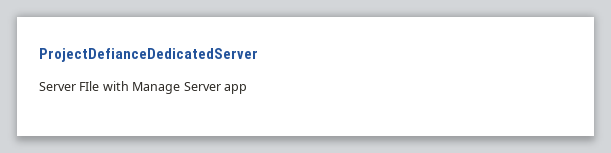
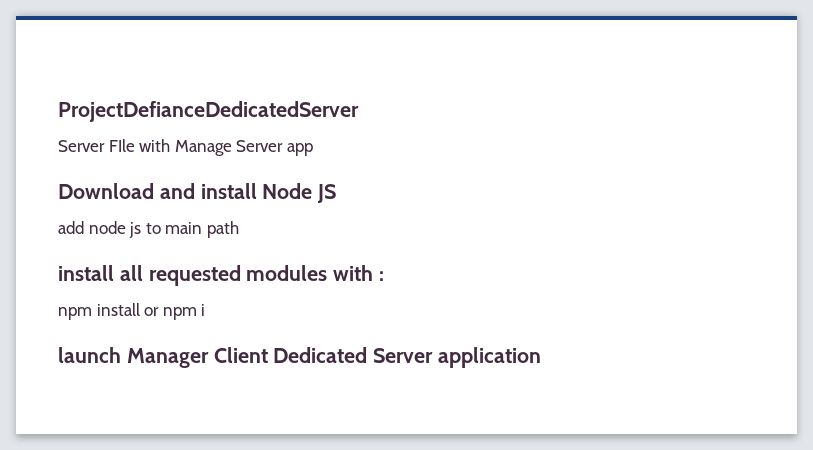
+ Download and install Node JS
+ add node js to main path
+ install all requested modules with :
+ npm install or npm i
+ launch Manager Client Dedicated Server application

